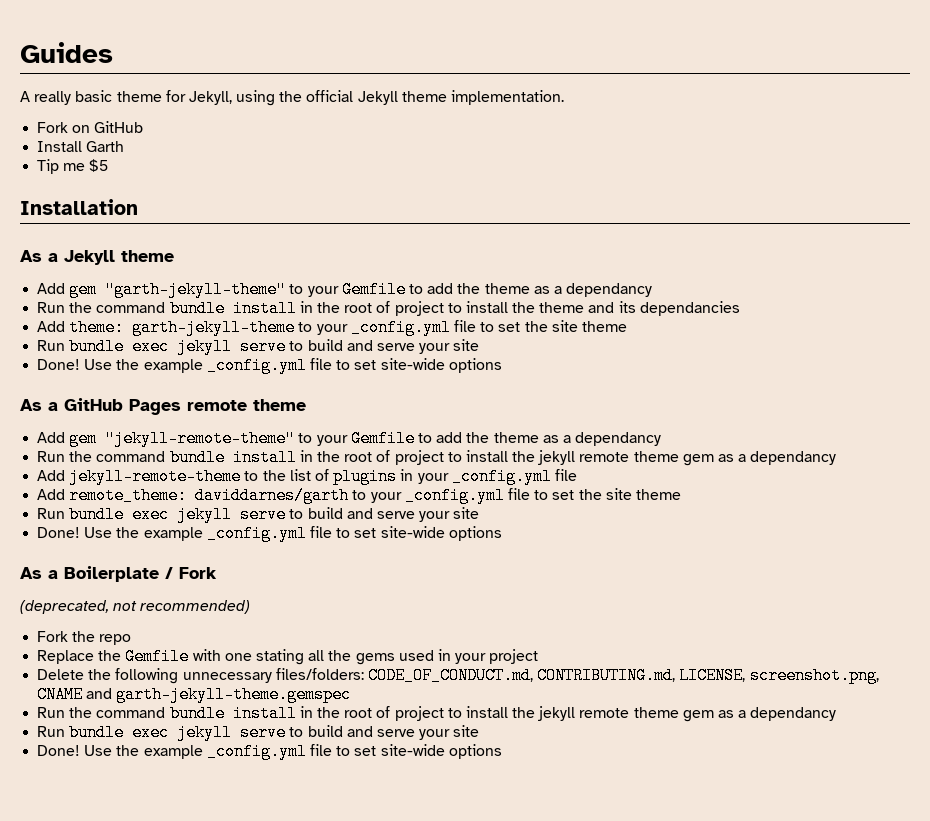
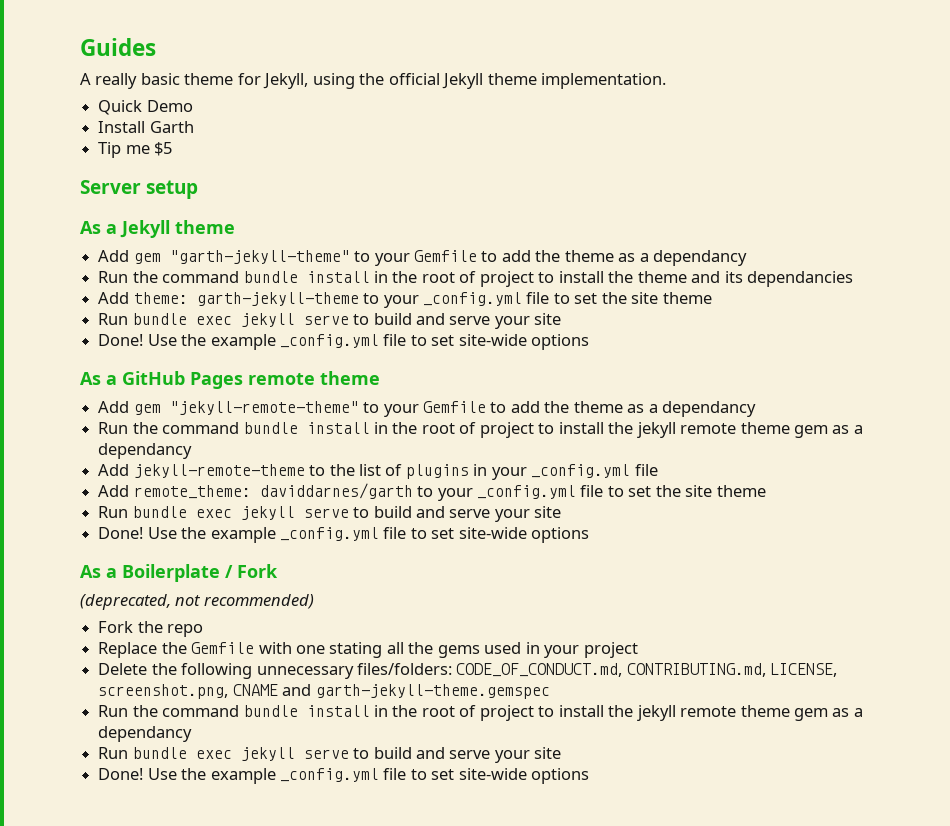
- Fork on GitHub
+ Quick Demo
- Installation
+ Server setup

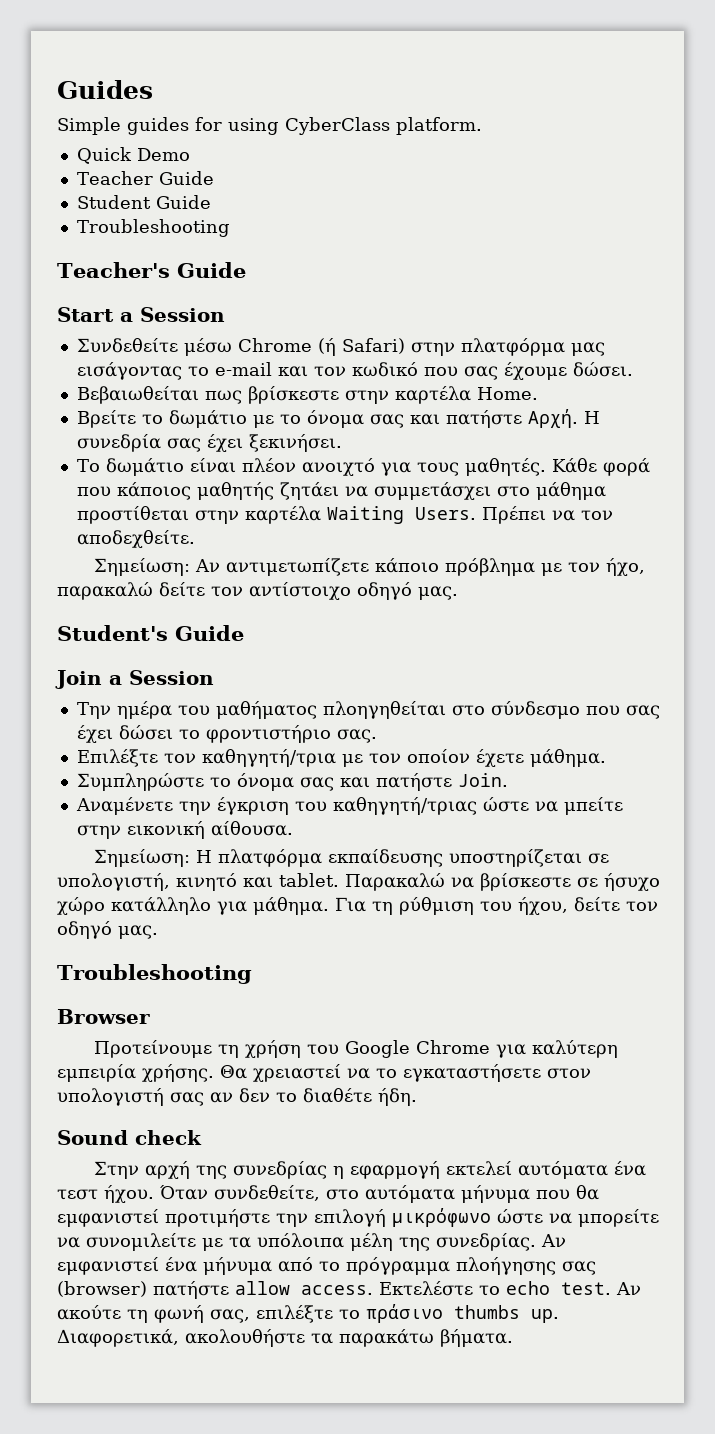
- A really basic theme for Jekyll, using the official Jekyll theme implementation.
+ Simple guides for using CyberClass platform.
  Quick Demo
- Install Garth
- Tip me $5
- Server setup
- As a Jekyll theme
- Add gem "garth-jekyll-theme" to your Gemfile to add the theme as a dependancy
- Run the command bundle install in the root of project to install the theme and its dependancies
- Add theme: garth-jekyll-theme to your _config.yml file to set the site theme
- Run bundle exec jekyll serve to build and serve your site
- Done! Use the example _config.yml file to set site-wide options
- As a GitHub Pages remote theme
- Add gem "jekyll-remote-theme" to your Gemfile to add the theme as a dependancy
- Run the command bundle install in the root of project to install the jekyll remote theme gem as a dependancy
- Add jekyll-remote-theme to the list of plugins in your _config.yml file
- Add remote_theme: daviddarnes/garth to your _config.yml file to set the site theme
- Run bundle exec jekyll serve to build and serve your site
- Done! Use the example _config.yml file to set site-wide options
- As a Boilerplate / Fork
- (deprecated, not recommended)
- Fork the repo
- Replace the Gemfile with one stating all the gems used in your project
- Delete the following unnecessary files/folders: CODE_OF_CONDUCT.md, CONTRIBUTING.md, LICENSE, screenshot.png, CNAME and garth-jekyll-theme.gemspec
- Run the command bundle install in the root of project to install the jekyll remote theme gem as a dependancy
- Run bundle exec jekyll serve to build and serve your site
- Done! Use the example _config.yml file to set site-wide options
+ Teacher Guide
+ Student Guide
+ Troubleshooting
+ Teacher's Guide
+ Start a Session
+ Συνδεθείτε μέσω Chrome (ή Safari) στην πλατφόρμα μας εισάγοντας το e-mail και τον κωδικό που σας έχουμε δώσει.
+ Βεβαιωθείται πως βρίσκεστε στην καρτέλα Home.
+ Βρείτε το δωμάτιο με το όνομα σας και πατήστε Αρχή. Η συνεδρία σας έχει ξεκινήσει.
+ Το δωμάτιο είναι πλέον ανοιχτό για τους μαθητές. Κάθε φορά που κάποιος μαθητής ζητάει να συμμετάσχει στο μάθημα προστίθεται στην καρτέλα Waiting Users. Πρέπει να τον αποδεχθείτε.
+ Σημείωση: Αν αντιμετωπίζετε κάποιο πρόβλημα με τον ήχο, παρακαλώ δείτε τον αντίστοιχο οδηγό μας.
+ Student's Guide
+ Join a Session
+ Την ημέρα του μαθήματος πλοηγηθείται στο σύνδεσμο που σας έχει δώσει το φροντιστήριο σας.
+ Επιλέξτε τον καθηγητή/τρια με τον οποίον έχετε μάθημα.
+ Συμπληρώστε το όνομα σας και πατήστε Join.
+ Αναμένετε την έγκριση του καθηγητή/τριας ώστε να μπείτε στην εικονική αίθουσα.
+ Σημείωση: Η πλατφόρμα εκπαίδευσης υποστηρίζεται σε υπολογιστή, κινητό και tablet. Παρακαλώ να βρίσκεστε σε ήσυχο χώρο κατάλληλο για μάθημα. Για τη ρύθμιση του ήχου, δείτε τον οδηγό μας.
+ Troubleshooting
+ Browser
+ Προτείνουμε τη χρήση του Google Chrome για καλύτερη εμπειρία χρήσης. Θα χρειαστεί να το εγκαταστήσετε στον υπολογιστή σας αν δεν το διαθέτε ήδη.
+ Sound check
+ Στην αρχή της συνεδρίας η εφαρμογή εκτελεί αυτόματα ένα τεστ ήχου. Όταν συνδεθείτε, στο αυτόματα μήνυμα που θα εμφανιστεί προτιμήστε την επιλογή μικρόφωνο ώστε να μπορείτε να συνομιλείτε με τα υπόλοιπα μέλη της συνεδρίας. Αν εμφανιστεί ένα μήνυμα από το πρόγραμμα πλοήγησης σας (browser) πατήστε allow access. Εκτελέστε το echo test. Αν ακούτε τη φωνή σας, επιλέξτε το πράσινο thumbs up. Διαφορετικά, ακολουθήστε τα παρακάτω βήματα.

